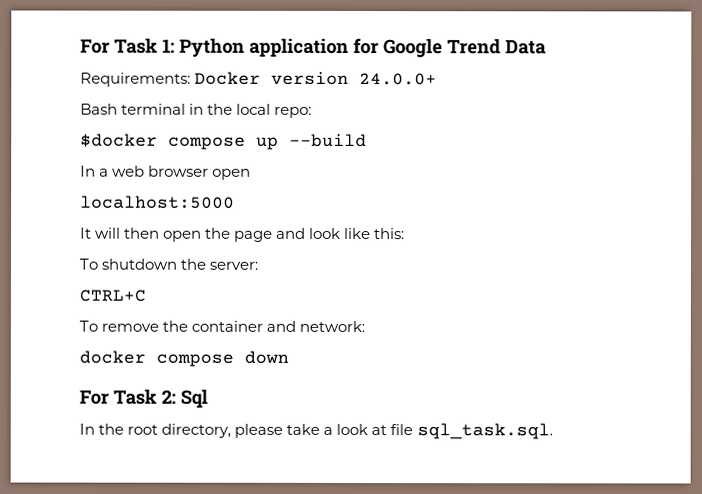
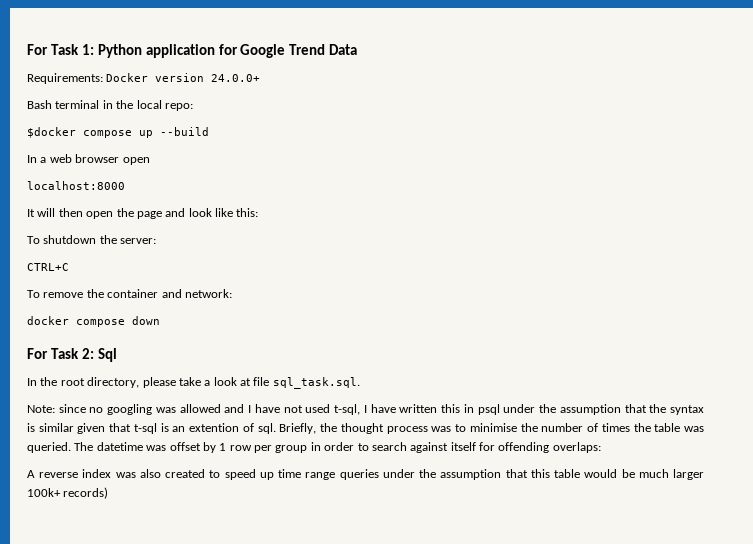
- localhost:5000
+ localhost:8000
+ Note: since no googling was allowed and I have not used t-sql, I have written this in psql under the assumption that the syntax is similar given that t-sql is an extention of sql. Briefly, the thought process was to minimise the number of times the table was queried. The datetime was offset by 1 row per group in order to search against itself for offending overlaps:
+ A reverse index was also created to speed up time range queries under the assumption that this table would be much larger 100k+ records)

